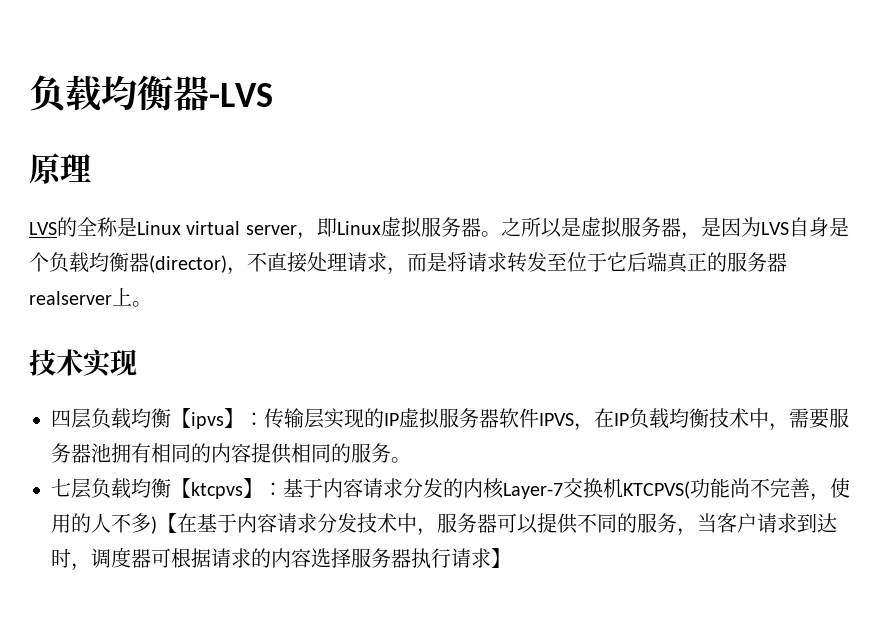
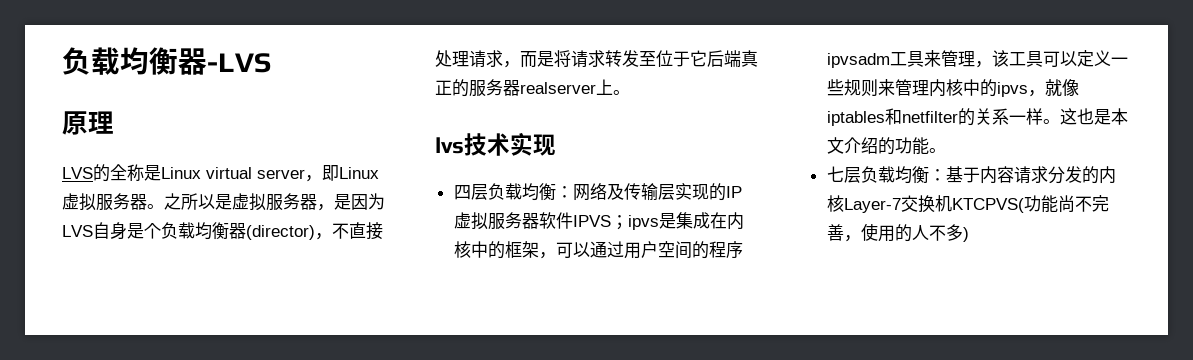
- 技术实现
+ lvs技术实现
- 四层负载均衡【ipvs】：传输层实现的IP虚拟服务器软件IPVS，在IP负载均衡技术中，需要服务器池拥有相同的内容提供相同的服务。
+ 四层负载均衡：网络及传输层实现的IP虚拟服务器软件IPVS；ipvs是集成在内核中的框架，可以通过用户空间的程序ipvsadm工具来管理，该工具可以定义一些规则来管理内核中的ipvs，就像iptables和netfilter的关系一样。这也是本文介绍的功能。
- 七层负载均衡【ktcpvs】：基于内容请求分发的内核Layer-7交换机KTCPVS(功能尚不完善，使用的人不多)【在基于内容请求分发技术中，服务器可以提供不同的服务，当客户请求到达时，调度器可根据请求的内容选择服务器执行请求】
+ 七层负载均衡：基于内容请求分发的内核Layer-7交换机KTCPVS(功能尚不完善，使用的人不多)

